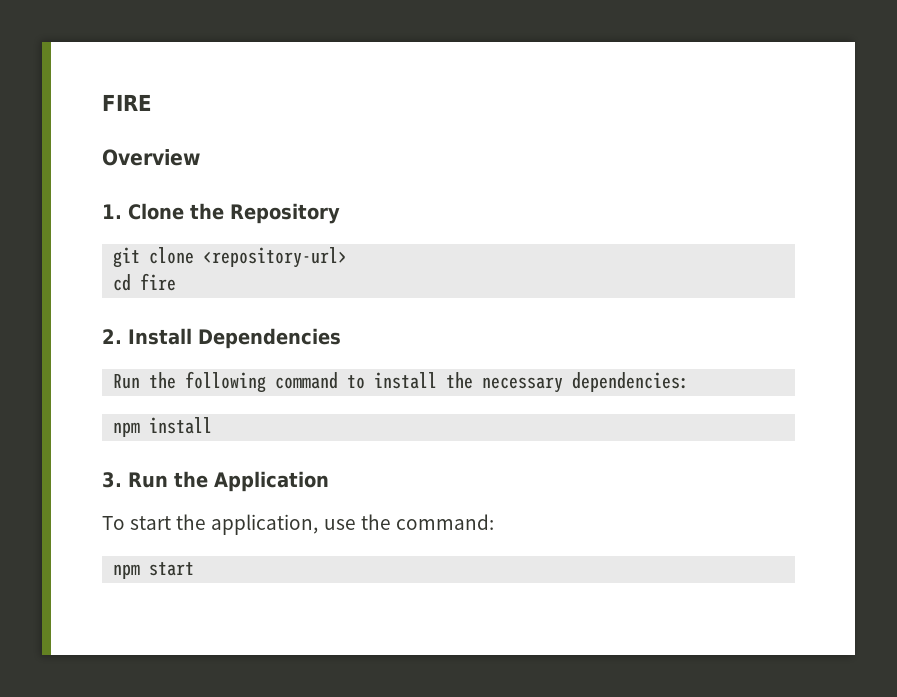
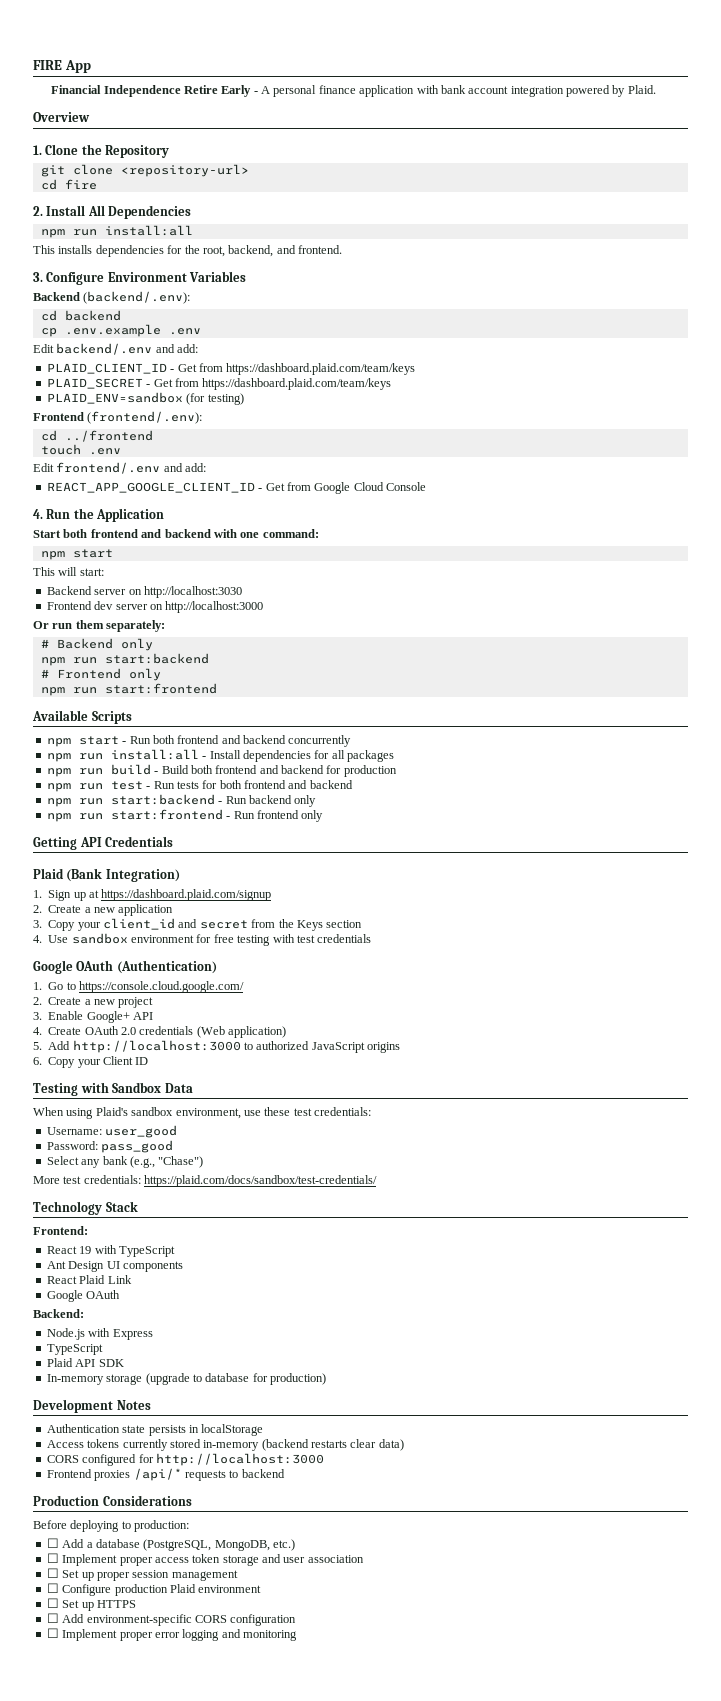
- FIRE
+ FIRE App
+ Financial Independence Retire Early - A personal finance application with bank account integration powered by Plaid.
- 2. Install Dependencies
- Run the following command to install the necessary dependencies:
- npm install
- 3. Run the Application
- To start the application, use the command:
+ 2. Install All Dependencies
+ npm run install:all
+ This installs dependencies for the root, backend, and frontend.
+ 3. Configure Environment Variables
+ Backend (backend/.env):
+ cd backend
+ cp .env.example .env
+ Edit backend/.env and add:
+ PLAID_CLIENT_ID - Get from https://dashboard.plaid.com/team/keys
+ PLAID_SECRET - Get from https://dashboard.plaid.com/team/keys
+ PLAID_ENV=sandbox (for testing)
+ Frontend (frontend/.env):
+ cd ../frontend
+ touch .env
+ Edit frontend/.env and add:
+ REACT_APP_GOOGLE_CLIENT_ID - Get from Google Cloud Console
+ 4. Run the Application
+ Start both frontend and backend with one command:
  npm start
+ This will start:
+ Backend server on http://localhost:3030
+ Frontend dev server on http://localhost:3000
+ Or run them separately:
+ # Backend only
+ npm run start:backend
+ # Frontend only
+ npm run start:frontend
+ Available Scripts
+ npm start - Run both frontend and backend concurrently
+ npm run install:all - Install dependencies for all packages
+ npm run build - Build both frontend and backend for production
+ npm run test - Run tests for both frontend and backend
+ npm run start:backend - Run backend only
+ npm run start:frontend - Run frontend only
+ Getting API Credentials
+ Plaid (Bank Integration)
+ 1. Sign up at https://dashboard.plaid.com/signup
+ 2. Create a new application
+ 3. Copy your client_id and secret from the Keys section
+ 4. Use sandbox environment for free testing with test credentials
+ Google OAuth (Authentication)
+ 1. Go to https://console.cloud.google.com/
+ 2. Create a new project
+ 3. Enable Google+ API
+ 4. Create OAuth 2.0 credentials (Web application)
+ 5. Add http://localhost:3000 to authorized JavaScript origins
+ 6. Copy your Client ID
+ Testing with Sandbox Data
+ When using Plaid's sandbox environment, use these test credentials:
+ Username: user_good
+ Password: pass_good
+ Select any bank (e.g., "Chase")
+ More test credentials: https://plaid.com/docs/sandbox/test-credentials/
+ Technology Stack
+ Frontend:
+ React 19 with TypeScript
+ Ant Design UI components
+ React Plaid Link
+ Google OAuth
+ Backend:
+ Node.js with Express
+ TypeScript
+ Plaid API SDK
+ In-memory storage (upgrade to database for production)
+ Development Notes
+ Authentication state persists in localStorage
+ Access tokens currently stored in-memory (backend restarts clear data)
+ CORS configured for http://localhost:3000
+ Frontend proxies /api/* requests to backend
+ Production Considerations
+ Before deploying to production:
+ ☐ Add a database (PostgreSQL, MongoDB, etc.)
+ ☐ Implement proper access token storage and user association
+ ☐ Set up proper session management
+ ☐ Configure production Plaid environment
+ ☐ Set up HTTPS
+ ☐ Add environment-specific CORS configuration
+ ☐ Implement proper error logging and monitoring

